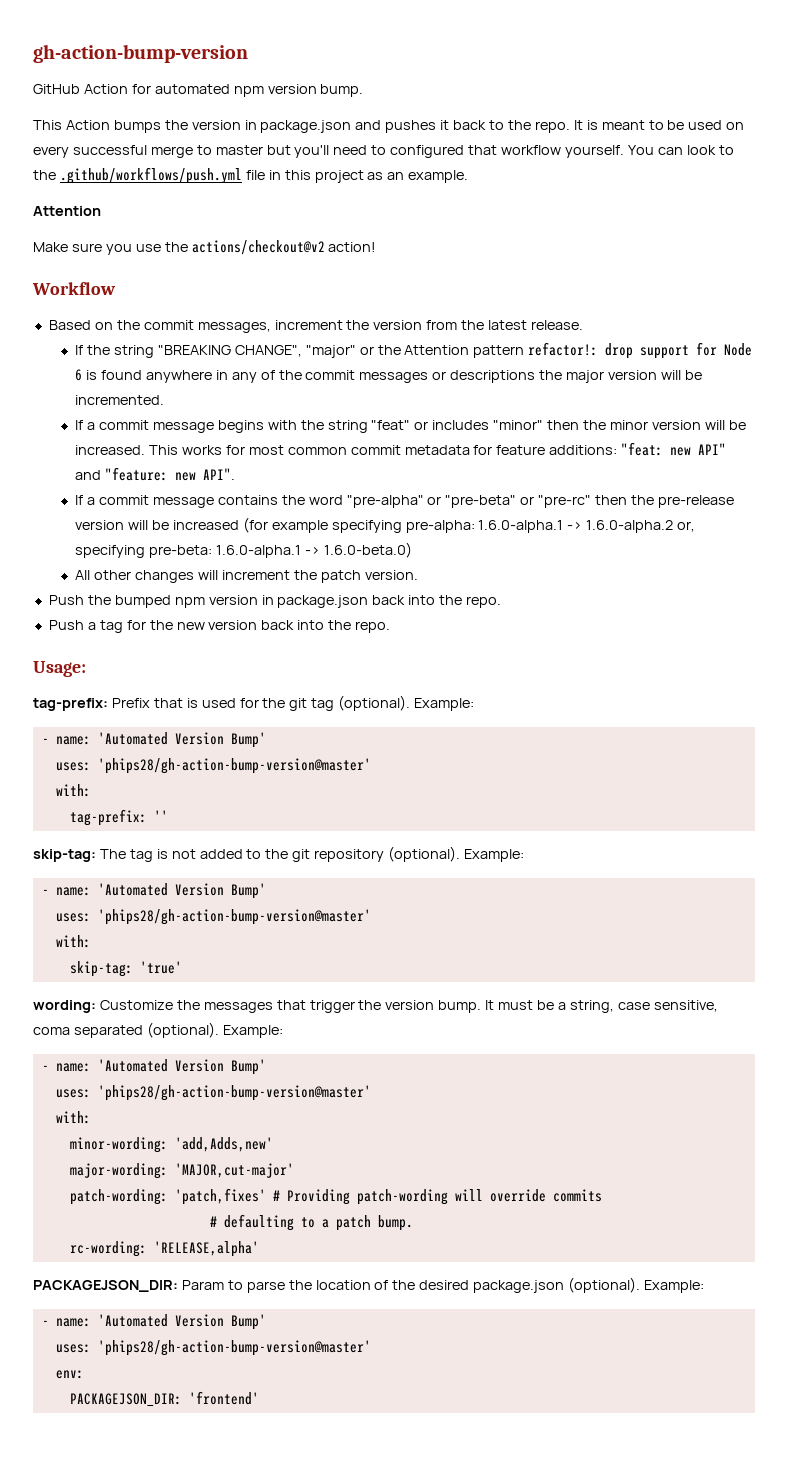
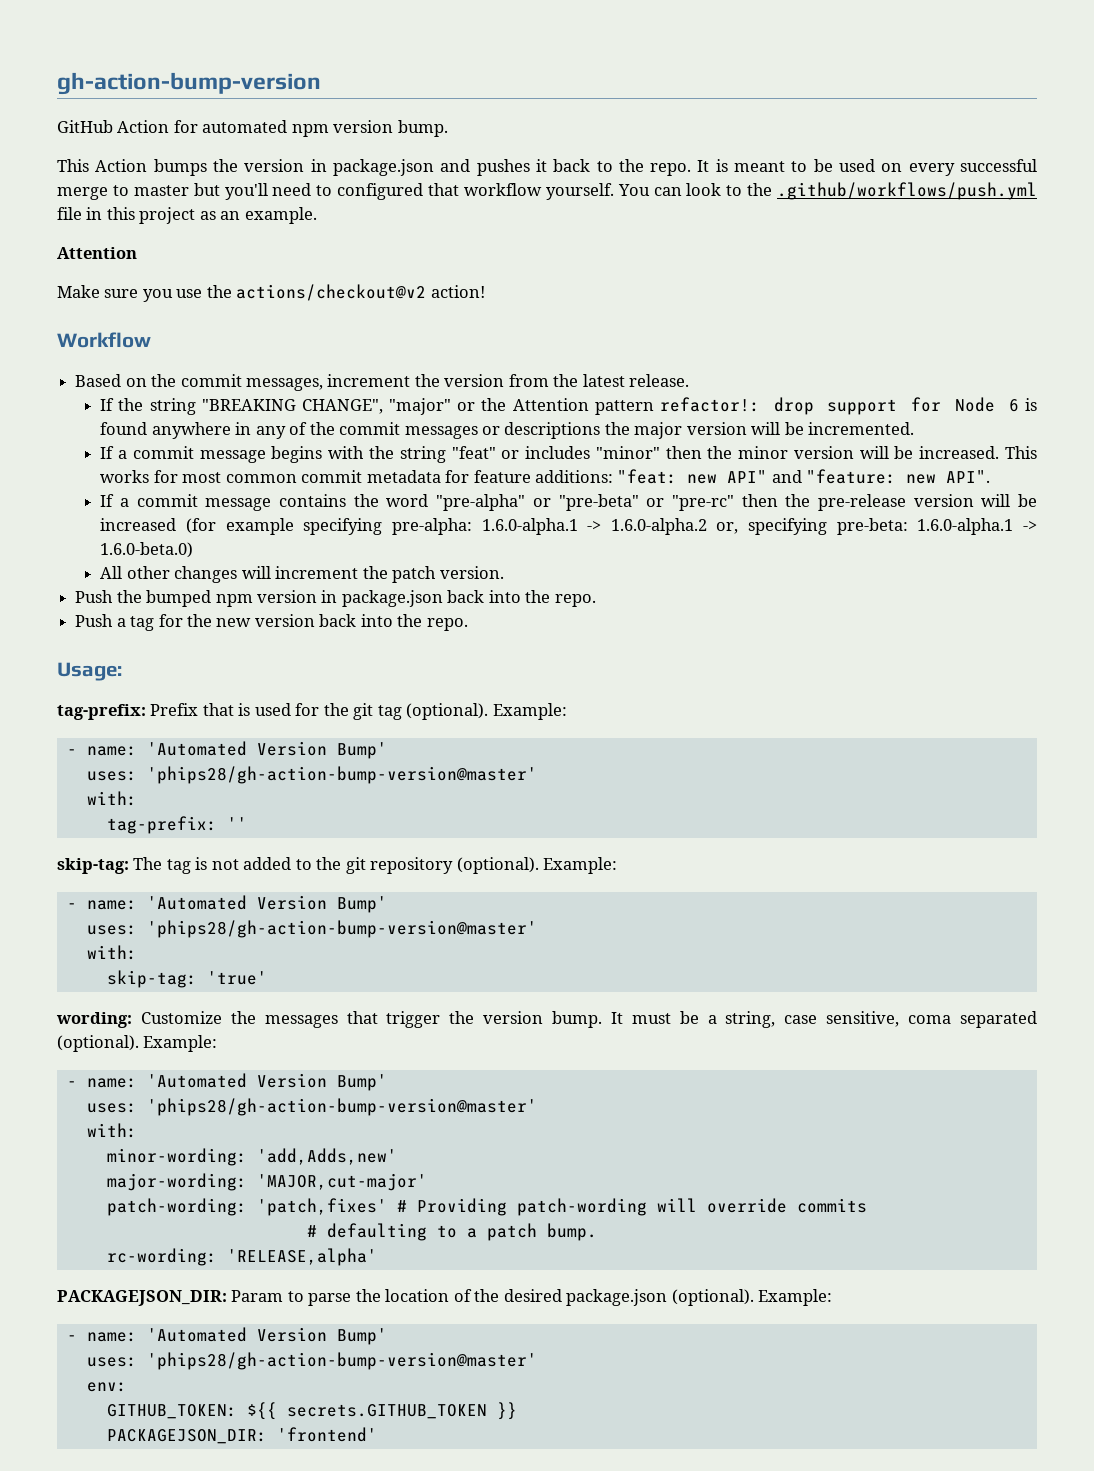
+ GITHUB_TOKEN: ${{ secrets.GITHUB_TOKEN }}

